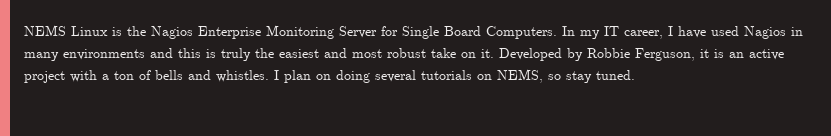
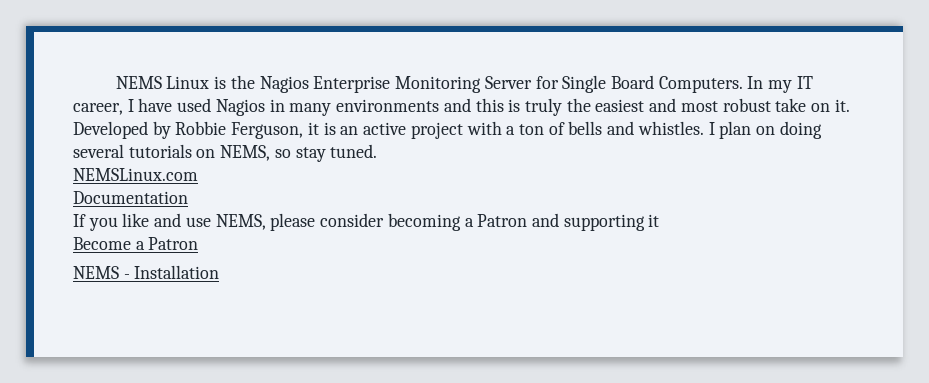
+ NEMSLinux.com
+ Documentation
+ If you like and use NEMS, please consider becoming a Patron and supporting it
+ Become a Patron
+ NEMS - Installation

